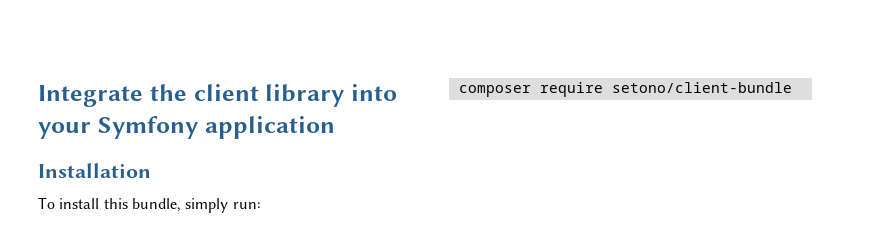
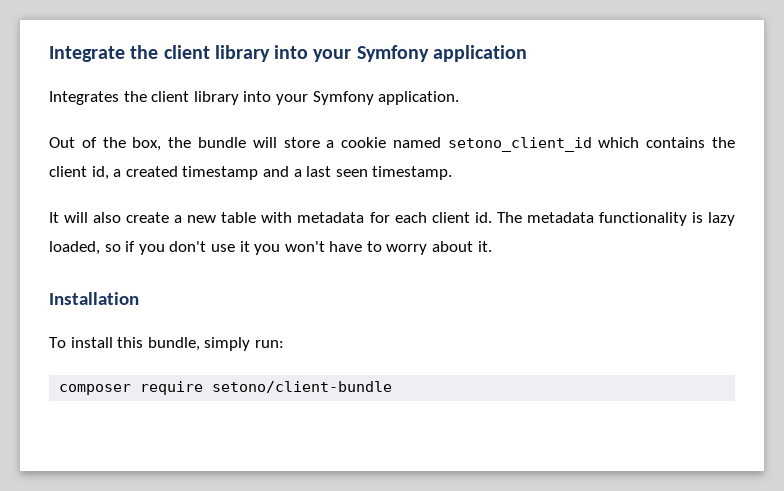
+ Integrates the client library into your Symfony application.
+ Out of the box, the bundle will store a cookie named setono_client_id which contains the client id, a created timestamp and a last seen timestamp.
+ It will also create a new table with metadata for each client id. The metadata functionality is lazy loaded, so if you don't use it you won't have to worry about it.

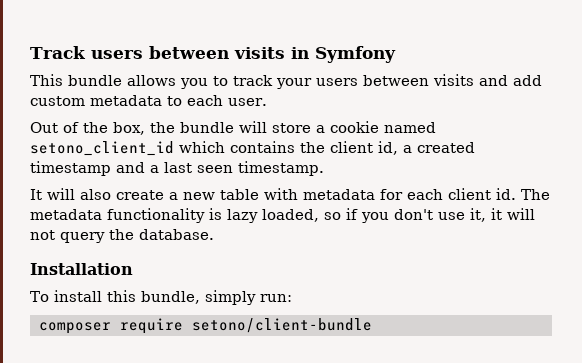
- Integrate the client library into your Symfony application
- Integrates the client library into your Symfony application.
+ Track users between visits in Symfony
+ This bundle allows you to track your users between visits and add custom metadata to each user.
- The metadata functionality is lazy loaded, so if you don't use it you won't have to worry about it.
+ The metadata functionality is lazy loaded, so if you don't use it, it will not query the database.

